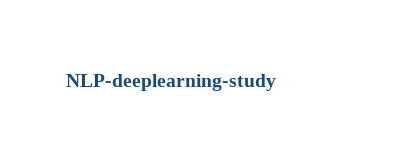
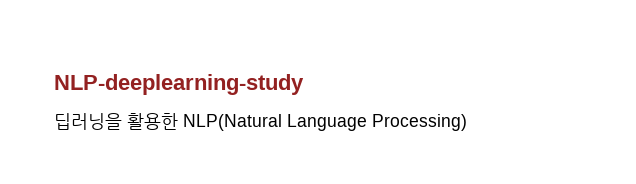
+ 딥러닝을 활용한 NLP(Natural Language Processing)

